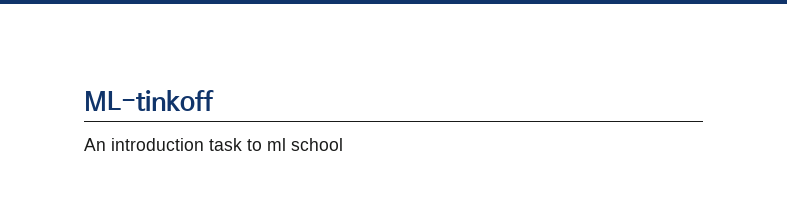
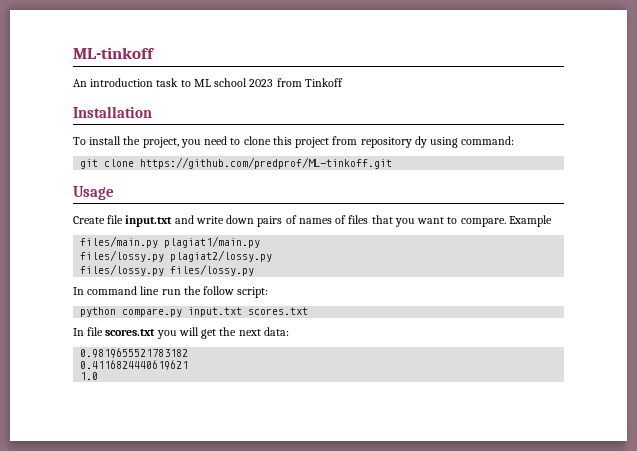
- An introduction task to ml school
+ An introduction task to ML school 2023 from Tinkoff
+ Installation
+ To install the project, you need to clone this project from repository dy using command:
+ git clone https://github.com/predprof/ML-tinkoff.git
+ Usage
+ Create file input.txt and write down pairs of names of files that you want to compare. Example
+ files/main.py plagiat1/main.py
+ files/lossy.py plagiat2/lossy.py
+ files/lossy.py files/lossy.py
+ In command line run the follow script:
+ python compare.py input.txt scores.txt
+ In file scores.txt you will get the next data:
+ 0.9819655521783182
+ 0.4116824440619621
+ 1.0

